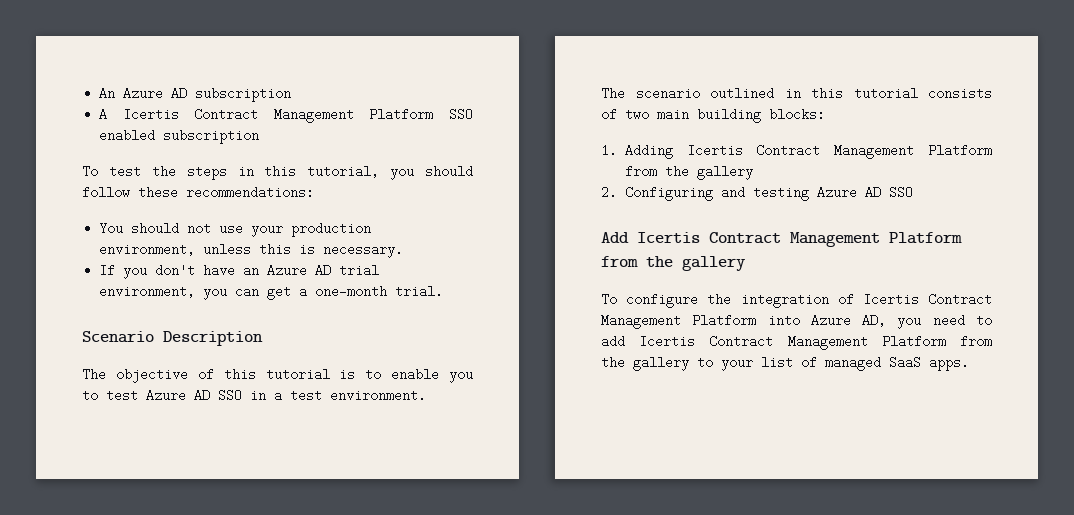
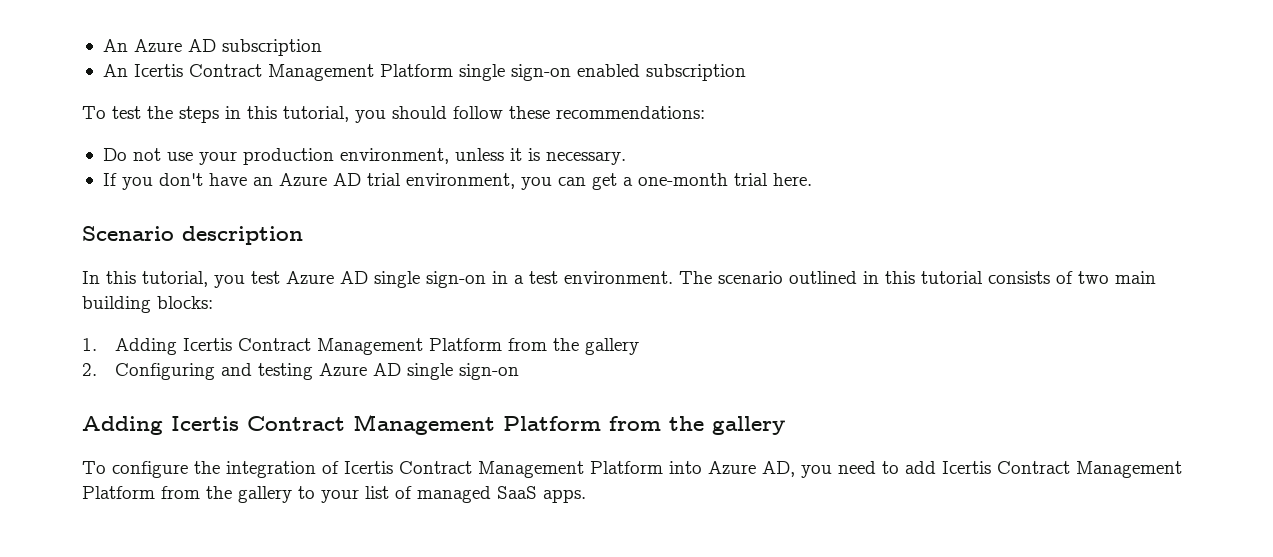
- A Icertis Contract Management Platform SSO enabled subscription
+ An Icertis Contract Management Platform single sign-on enabled subscription
- You should not use your production environment, unless this is necessary.
+ Do not use your production environment, unless it is necessary.
- If you don't have an Azure AD trial environment, you can get a one-month trial.
+ If you don't have an Azure AD trial environment, you can get a one-month trial here.
- Scenario Description
- The objective of this tutorial is to enable you to test Azure AD SSO in a test environment.
- The scenario outlined in this tutorial consists of two main building blocks:
+ Scenario description
+ In this tutorial, you test Azure AD single sign-on in a test environment. The scenario outlined in this tutorial consists of two main building blocks:
- 2. Configuring and testing Azure AD SSO
- Add Icertis Contract Management Platform from the gallery
+ 2. Configuring and testing Azure AD single sign-on
+ Adding Icertis Contract Management Platform from the gallery

